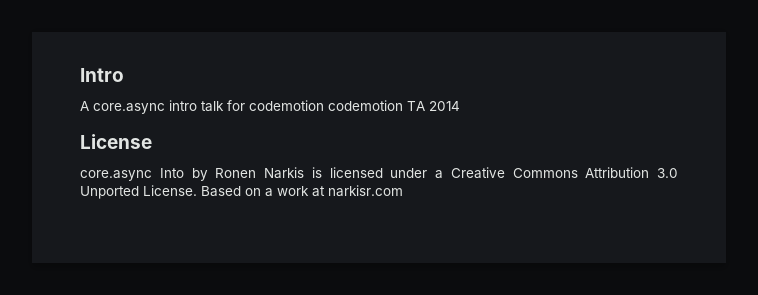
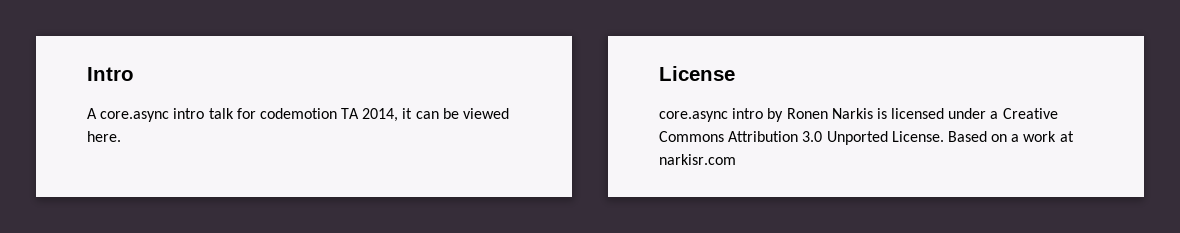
- A core.async intro talk for codemotion codemotion TA 2014
+ A core.async intro talk for codemotion TA 2014, it can be viewed here.
- core.async Into by Ronen Narkis is licensed under a Creative Commons Attribution 3.0 Unported License.
+ core.async intro by Ronen Narkis is licensed under a Creative Commons Attribution 3.0 Unported License.

